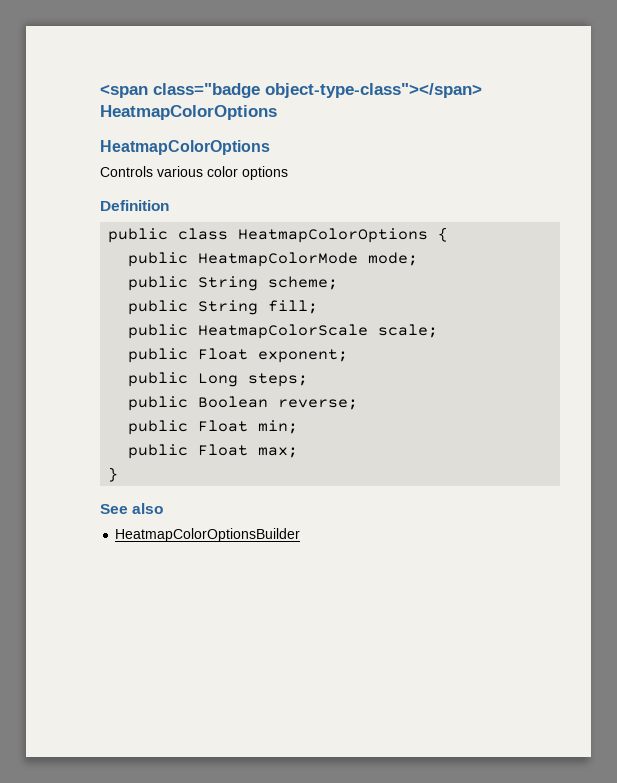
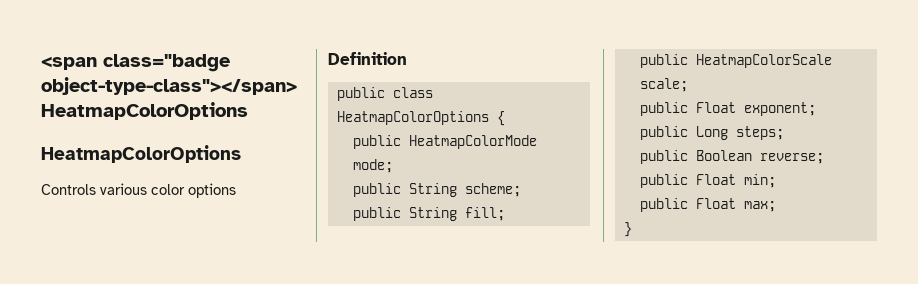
- See also
- HeatmapColorOptionsBuilder

